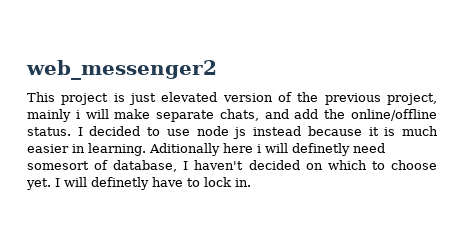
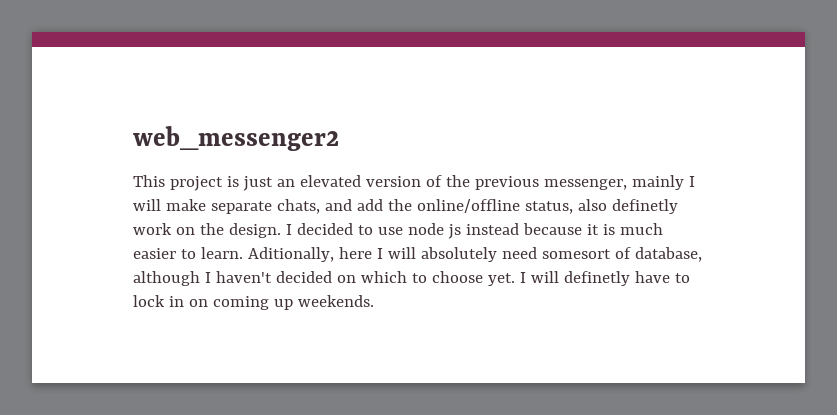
- This project is just elevated version of the previous project, mainly i will make separate chats, and add the online/offline status.
+ This project is just an elevated version of the previous messenger, mainly I will make separate chats, and add the online/offline status, also definetly work on the design.
- I decided to use node js instead because it is much easier in learning. Aditionally here i will definetly need somesort of database, I haven't decided on which to choose yet.
+ I decided to use node js instead because it is much easier to learn. Aditionally, here I will absolutely need somesort of database, although I haven't decided on which to choose yet.
- I will definetly have to lock in.
+ I will definetly have to lock in on coming up weekends.

